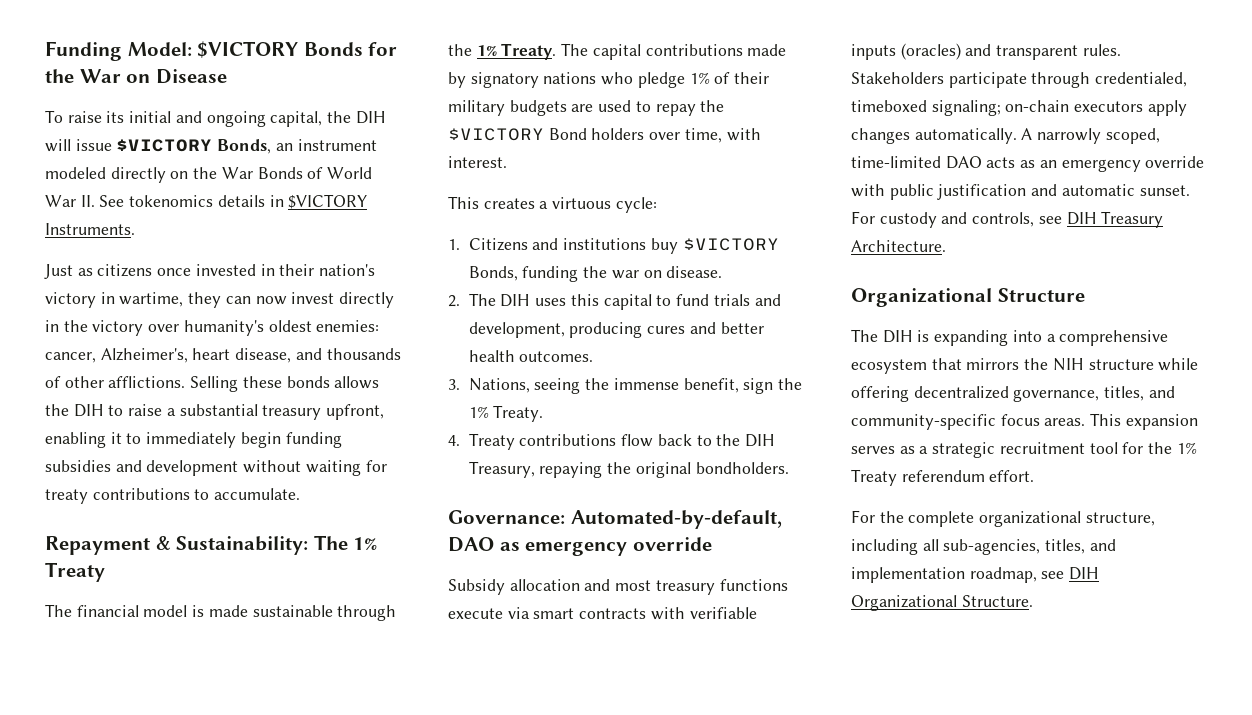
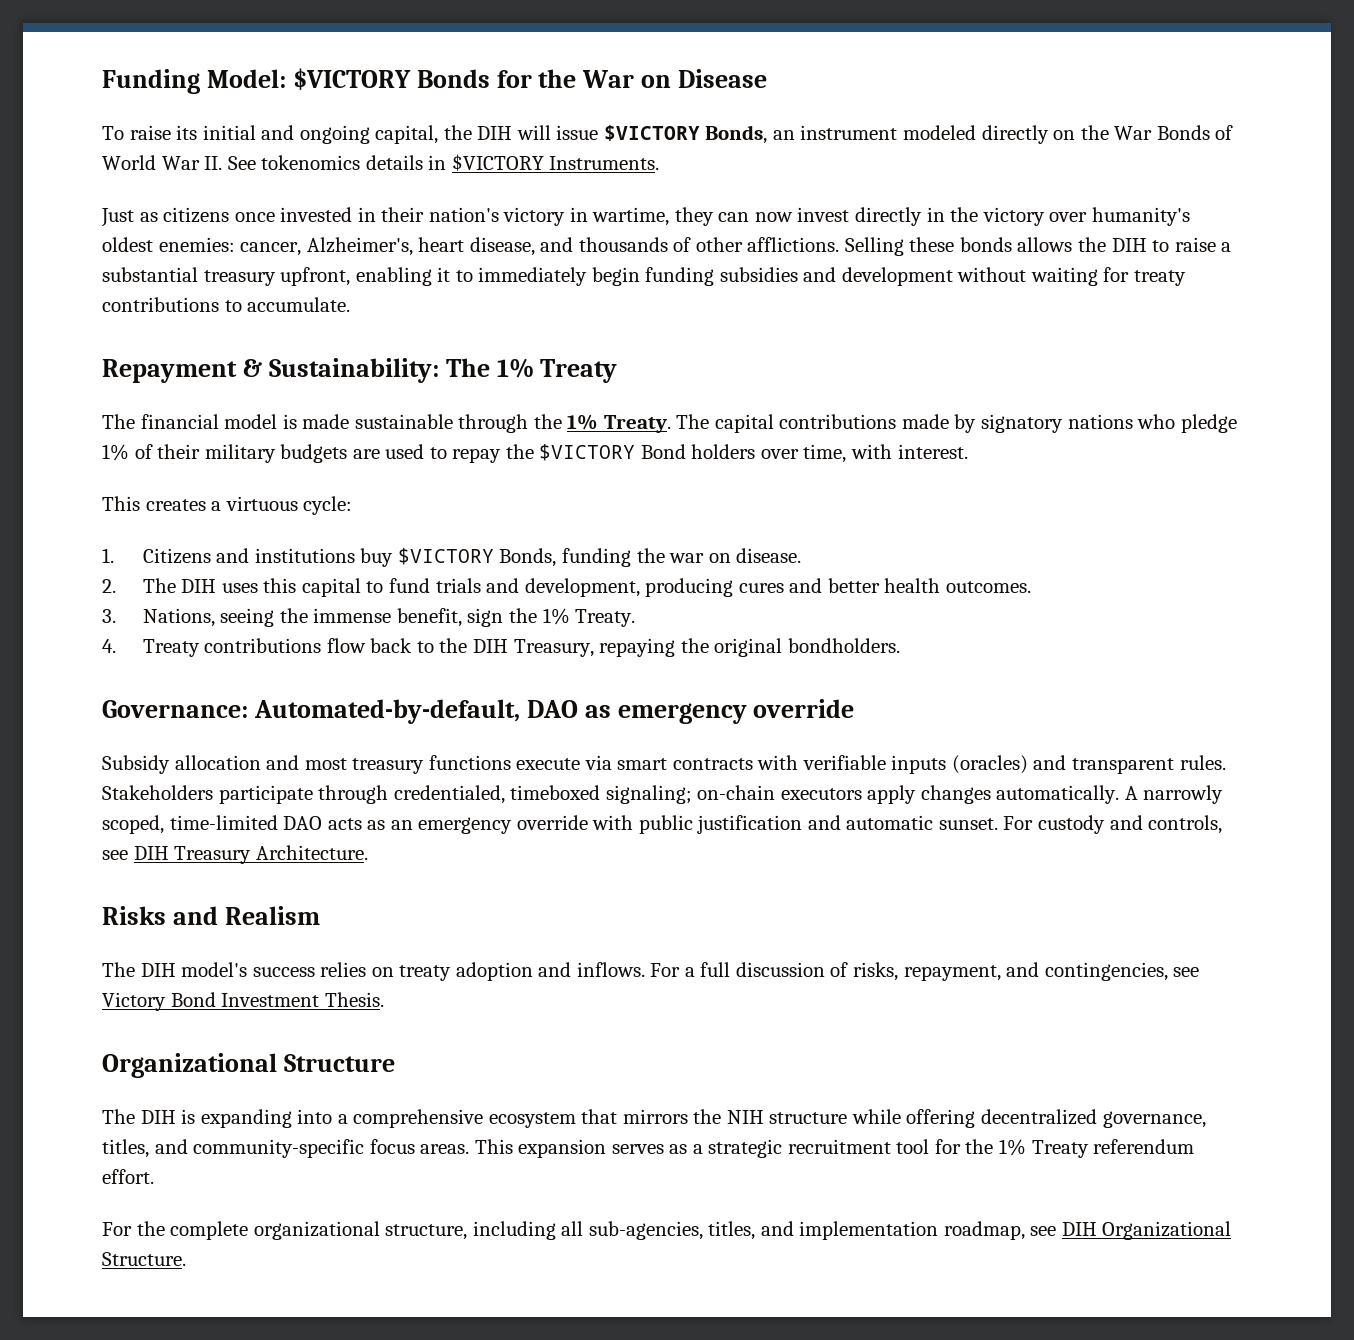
+ Risks and Realism
+ The DIH model's success relies on treaty adoption and inflows. For a full discussion of risks, repayment, and contingencies, see Victory Bond Investment Thesis.

